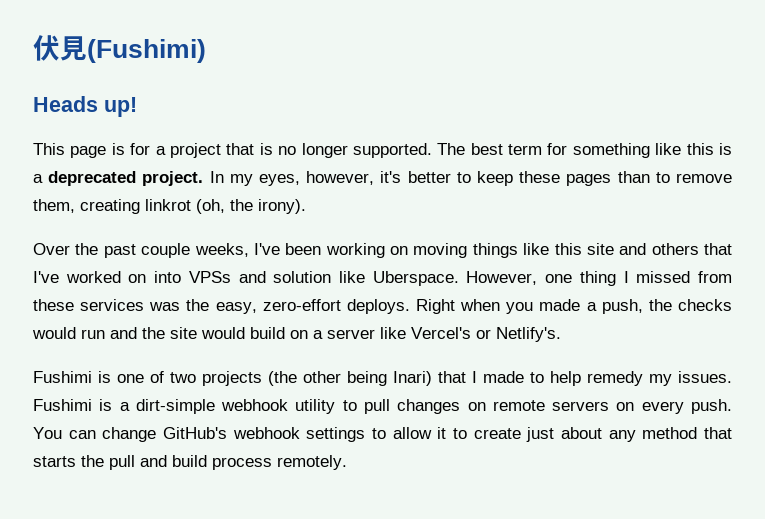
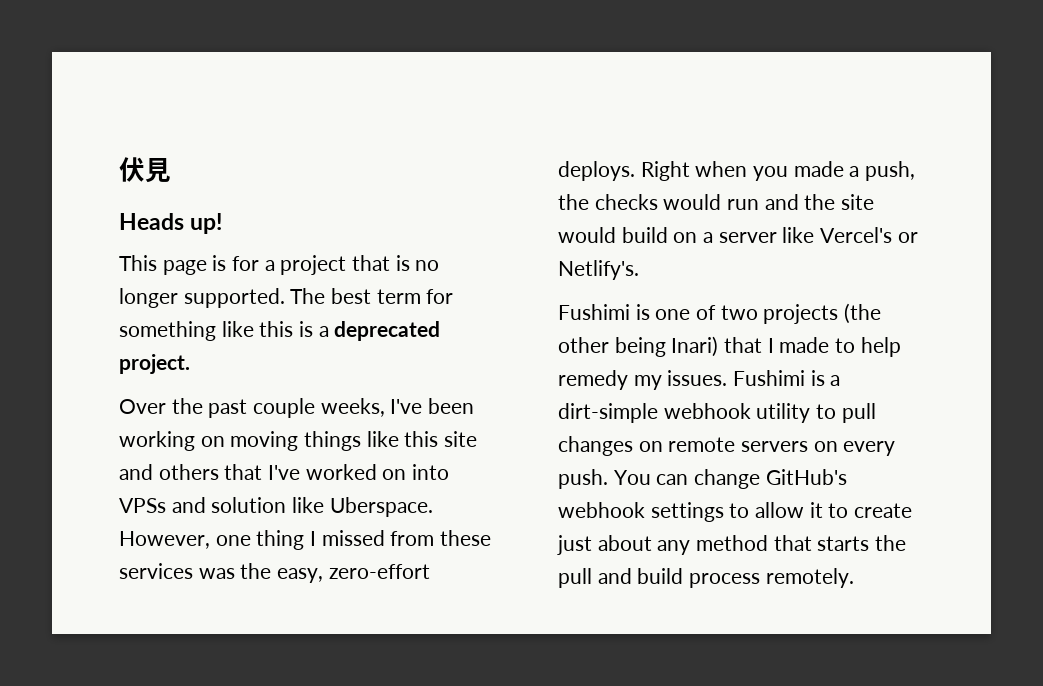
- 伏見(Fushimi)
+ 伏見
- In my eyes, however, it's better to keep these pages than to remove them, creating linkrot (oh, the irony).

